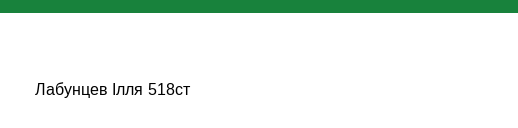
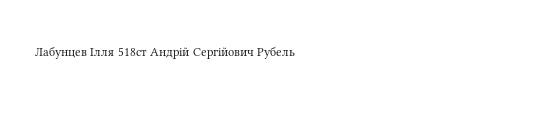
- Лабунцев Ілля 518ст
+ Лабунцев Ілля 518ст Андрій Сергійович Рубель

